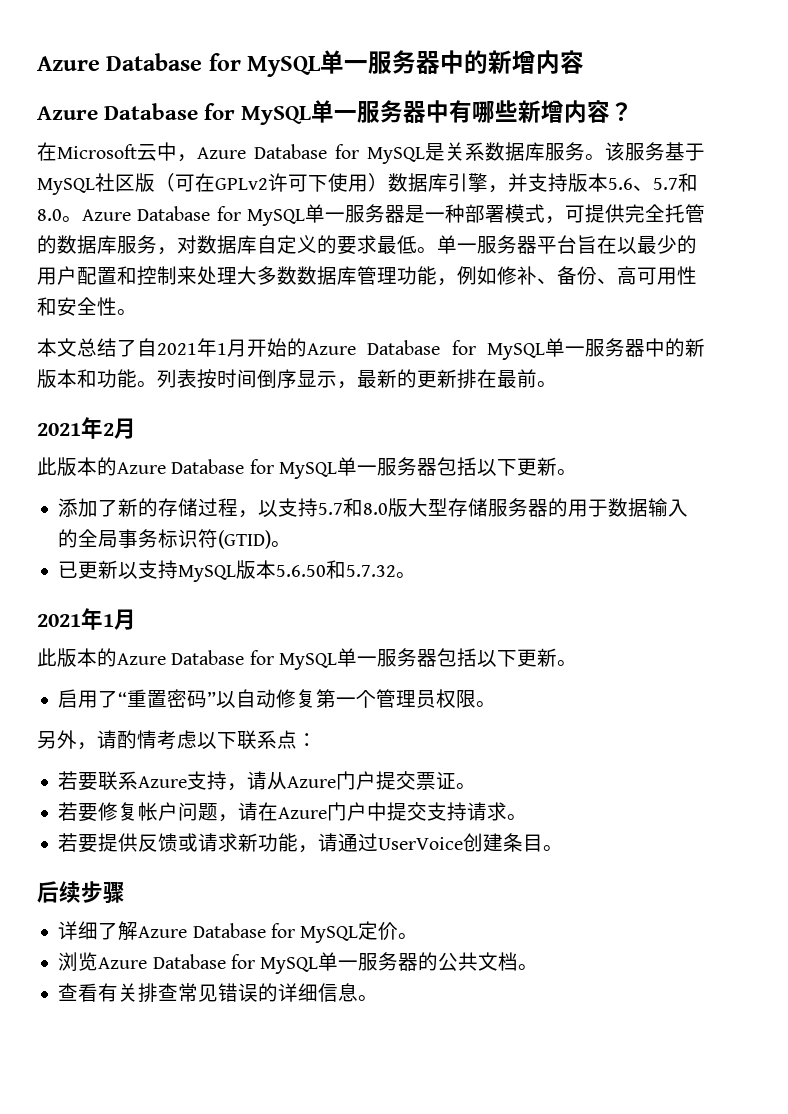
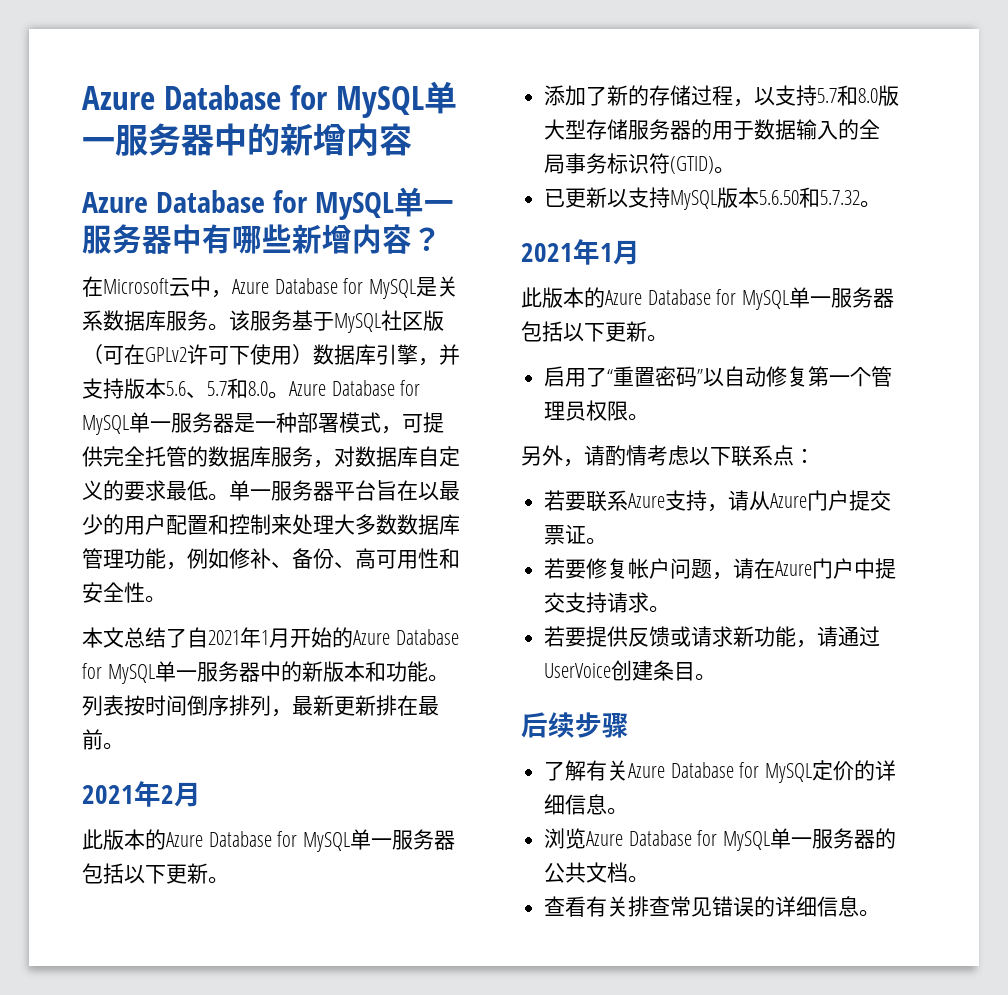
- 列表按时间倒序显示，最新的更新排在最前。
+ 列表按时间倒序排列，最新更新排在最前。
- 详细了解Azure Database for MySQL定价。
+ 了解有关Azure Database for MySQL定价的详细信息。

